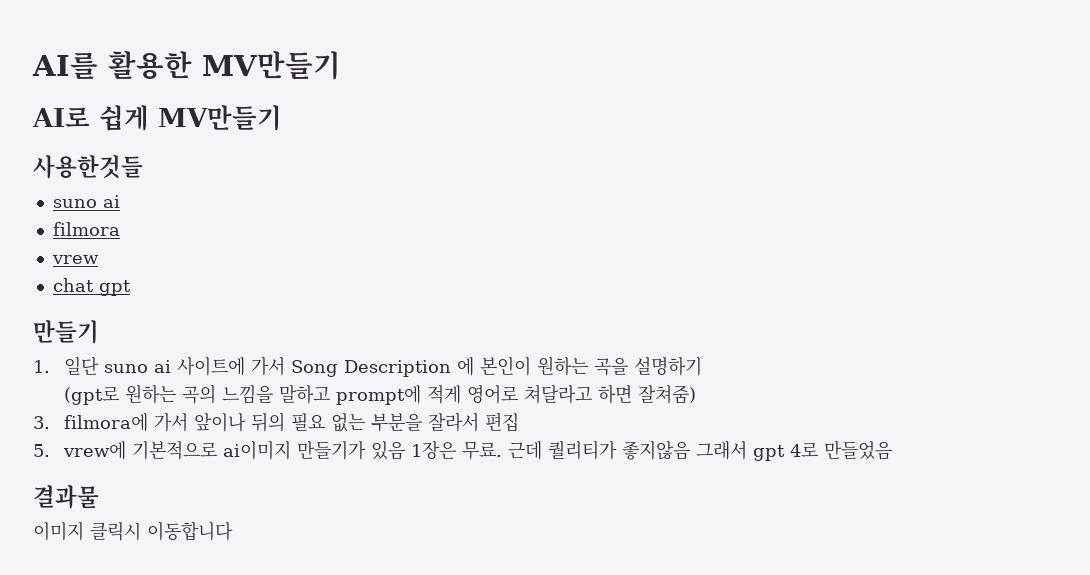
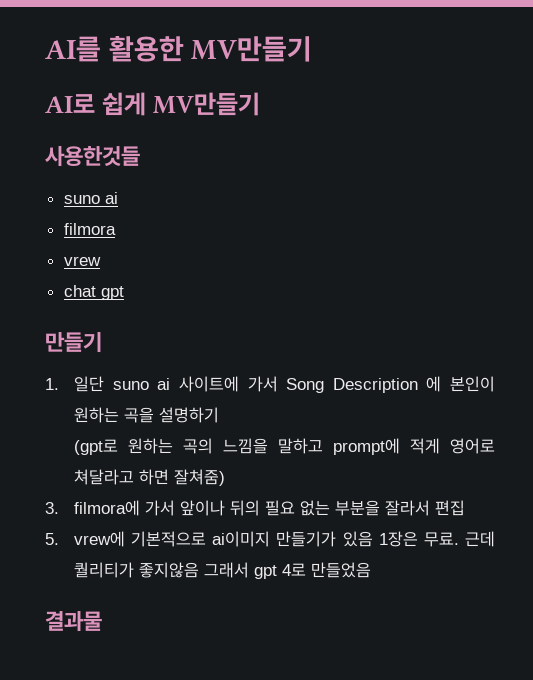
- 이미지 클릭시 이동합니다

